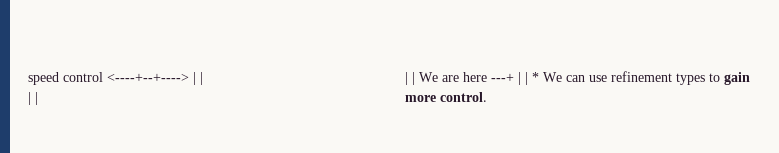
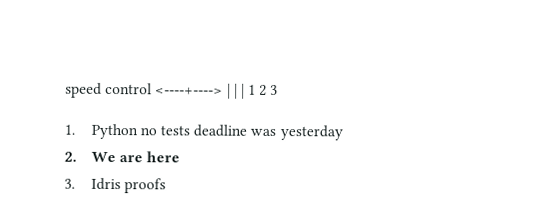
- speed control <----+--+----> | |
- | |
- | | We are here ---+ | | * We can use refinement types to gain more control.
+ speed control <----+----> | | | 1 2 3
+ 1. Python no tests deadline was yesterday
+ 2. We are here
+ 3. Idris proofs

